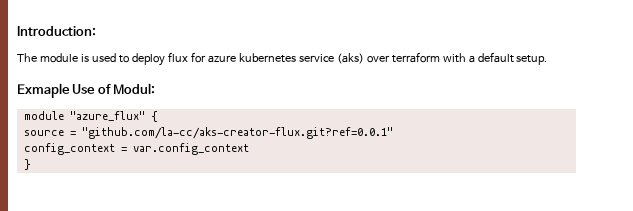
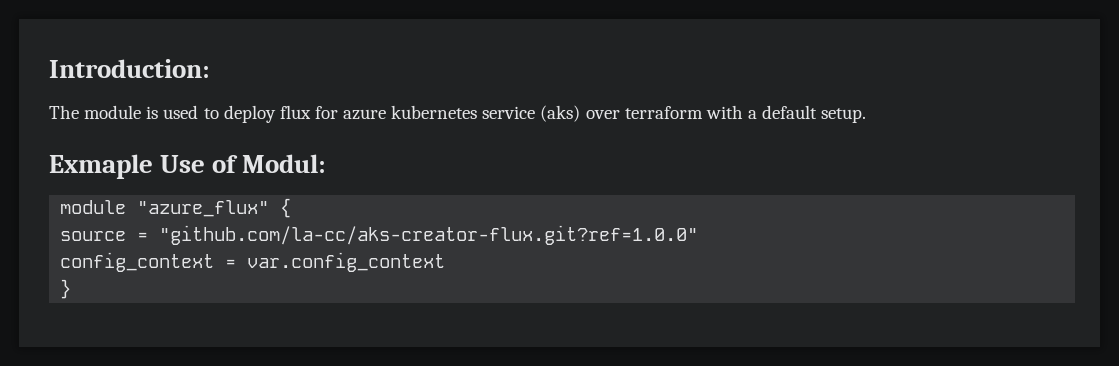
- source = "github.com/la-cc/aks-creator-flux.git?ref=0.0.1"
+ source = "github.com/la-cc/aks-creator-flux.git?ref=1.0.0"

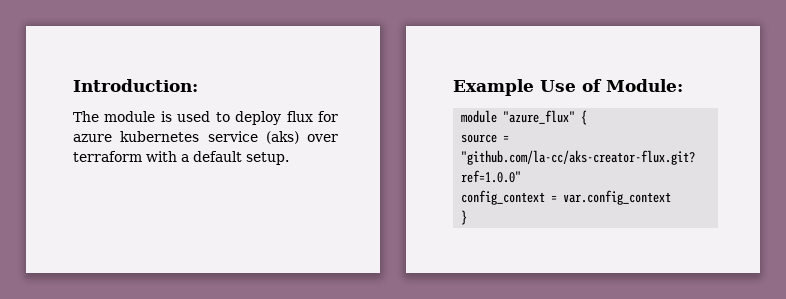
- Exmaple Use of Modul:
+ Example Use of Module:

